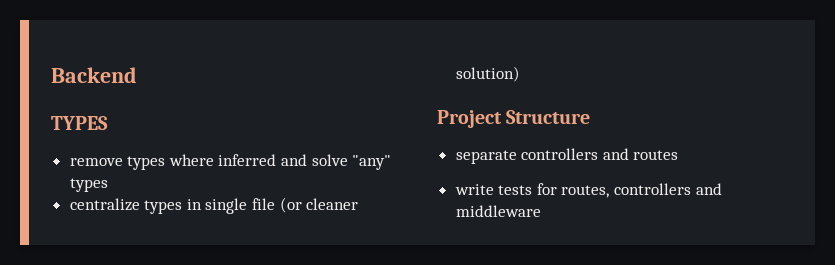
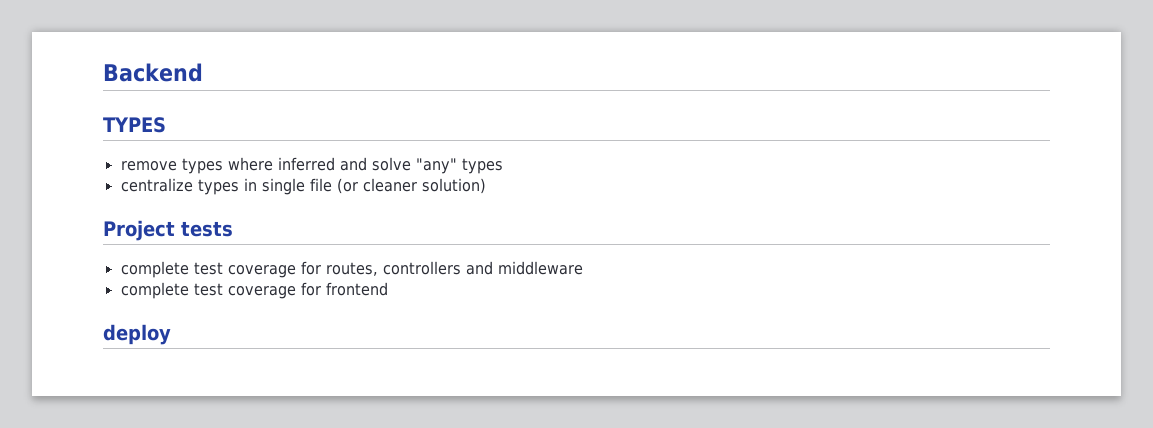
- Project Structure
- separate controllers and routes
- write tests for routes, controllers and middleware
+ Project tests
+ complete test coverage for routes, controllers and middleware
+ complete test coverage for frontend
+ deploy

